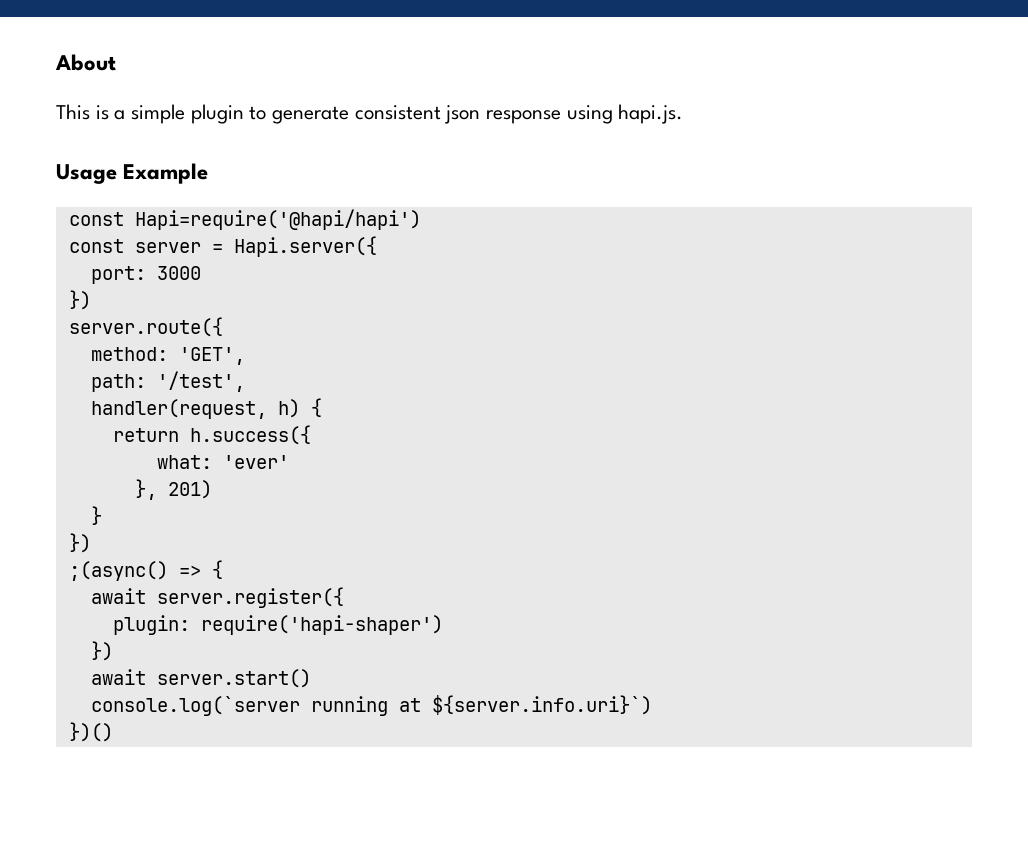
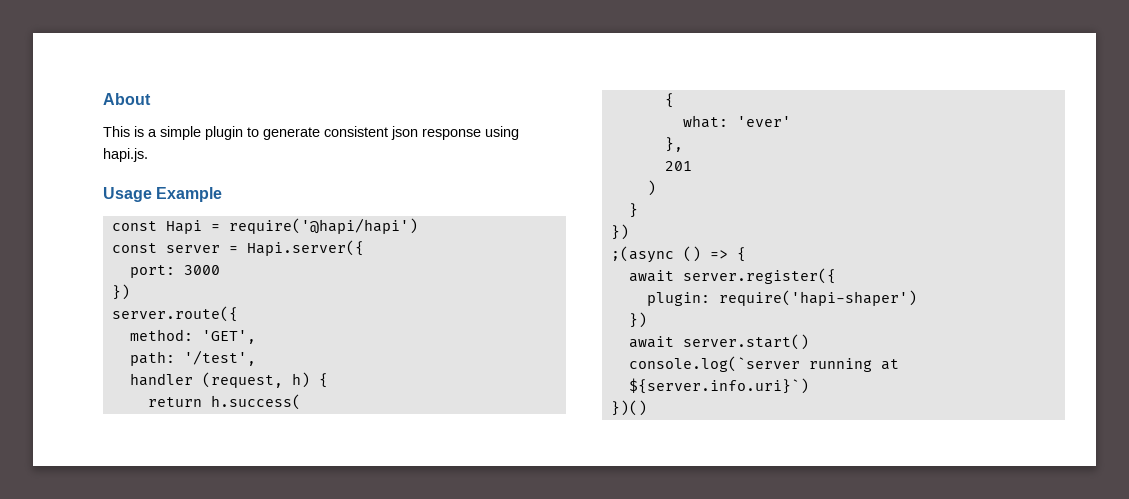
- const Hapi=require('@hapi/hapi')
+ const Hapi = require('@hapi/hapi')
- handler(request, h) {
+ handler (request, h) {
- return h.success({
+ return h.success(
+ {
- }, 201)
+ },
+ 201
+ )
- ;(async() => {
+ ;(async () => {

